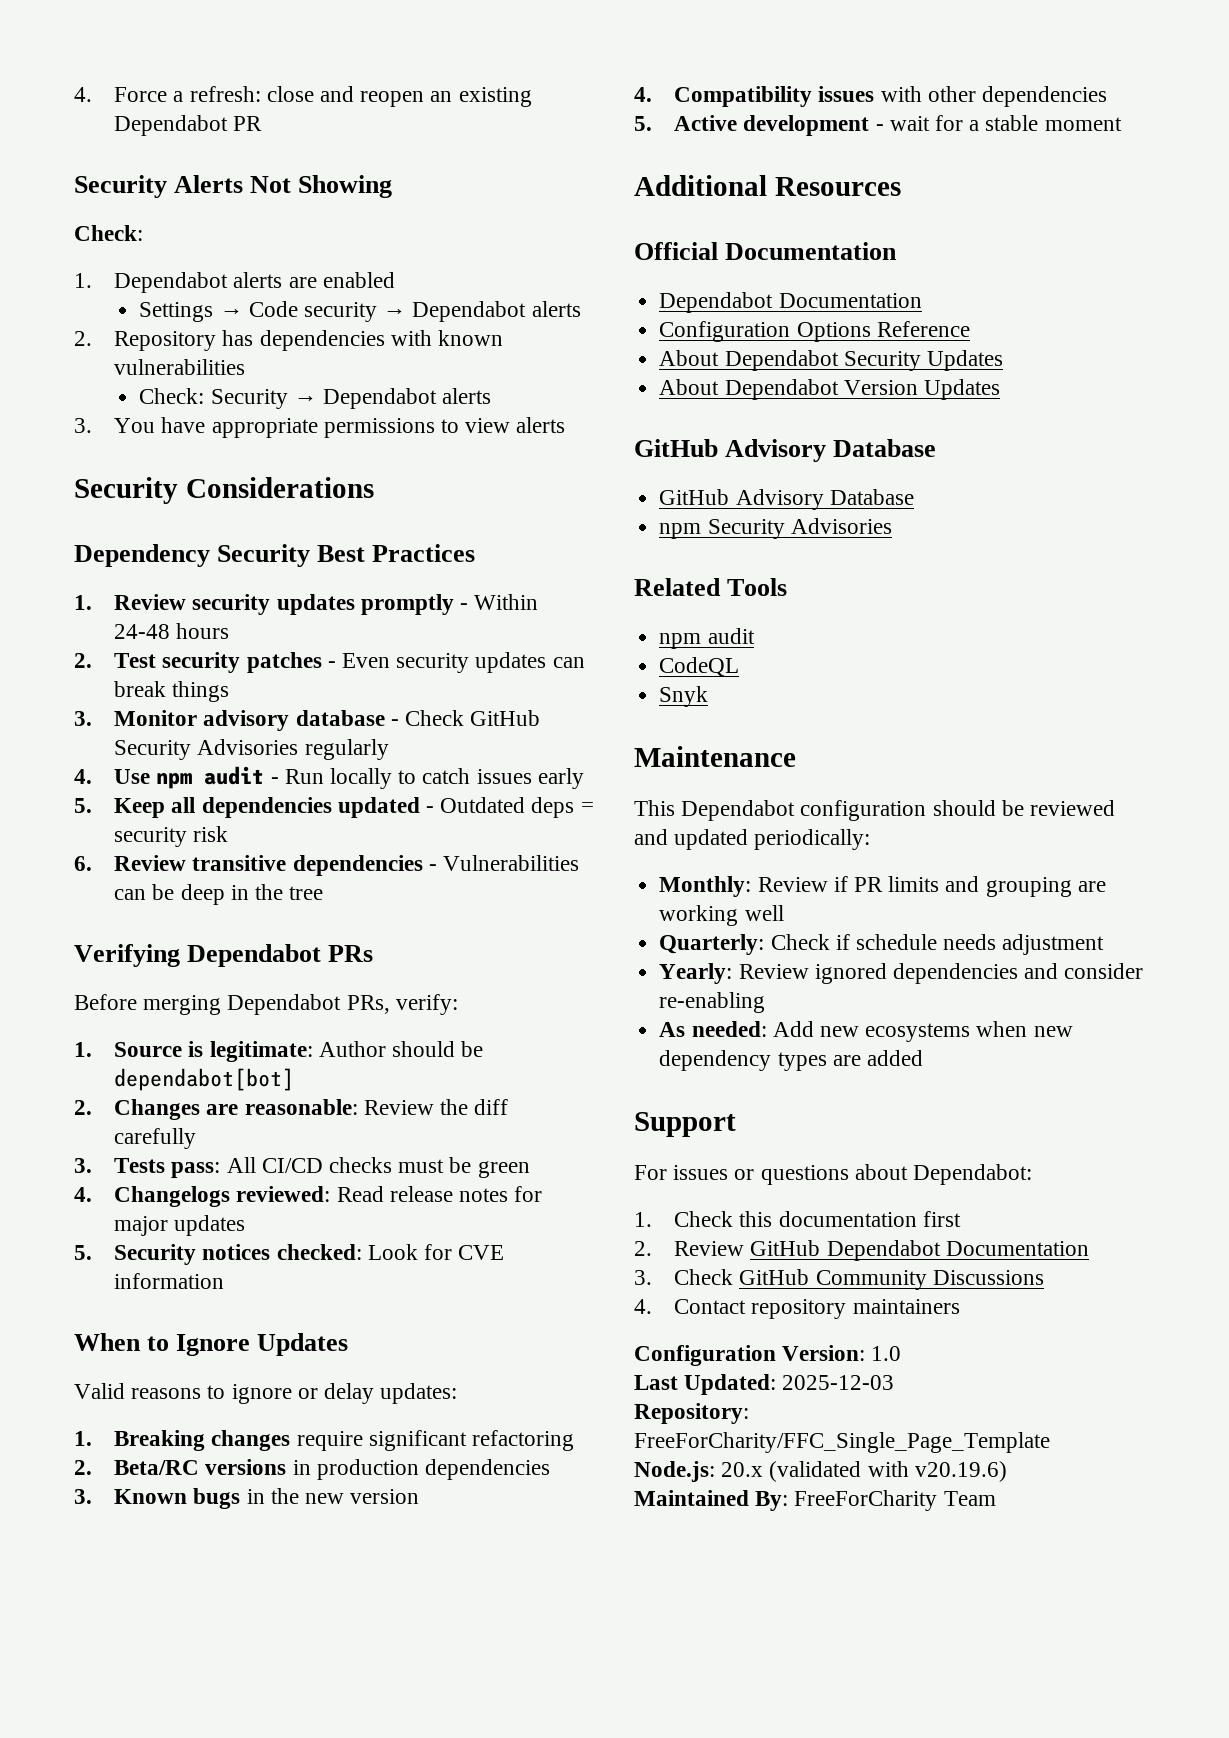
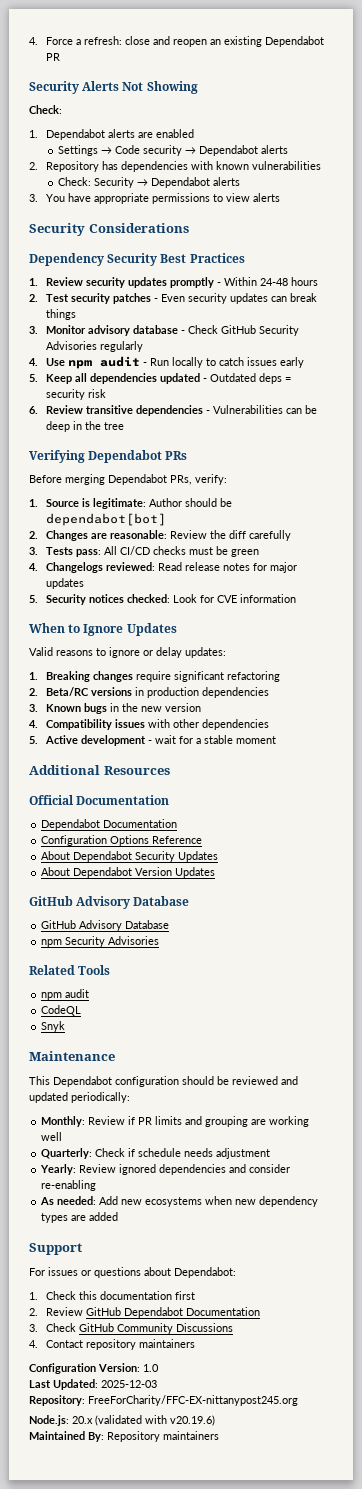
- Repository: FreeForCharity/FFC_Single_Page_Template
+ Repository: FreeForCharity/FFC-EX-nittanypost245.org
- Maintained By: FreeForCharity Team
+ Maintained By: Repository maintainers

